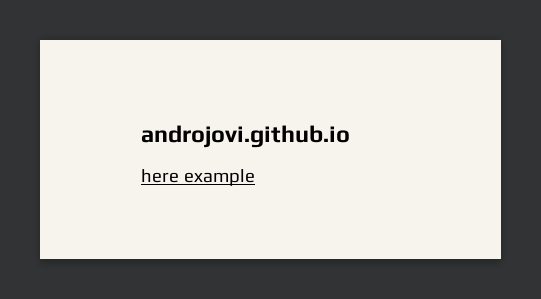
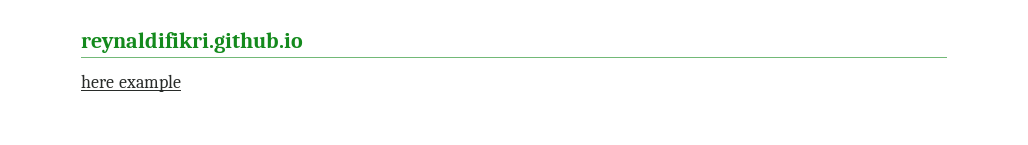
- androjovi.github.io
+ reynaldifikri.github.io

